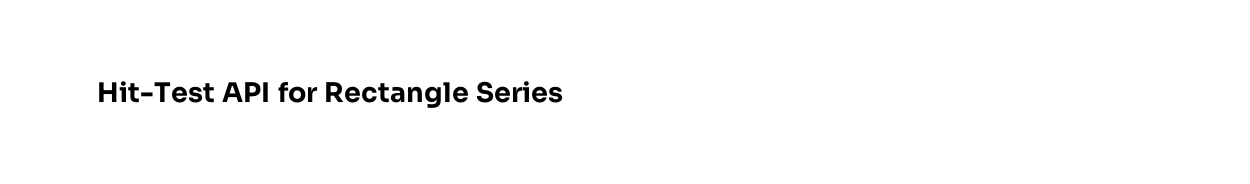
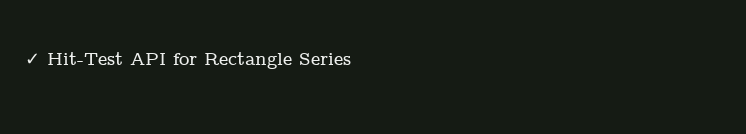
- Hit-Test API for Rectangle Series
+ ✓ Hit-Test API for Rectangle Series

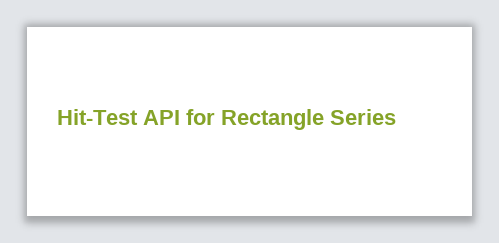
- ✓ Hit-Test API for Rectangle Series
+ Hit-Test API for Rectangle Series

